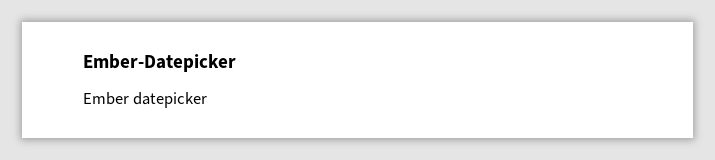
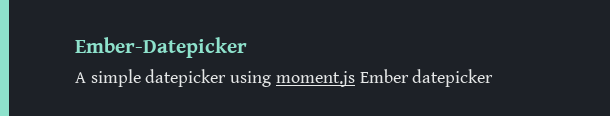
- Ember datepicker
+ A simple datepicker using moment.js Ember datepicker

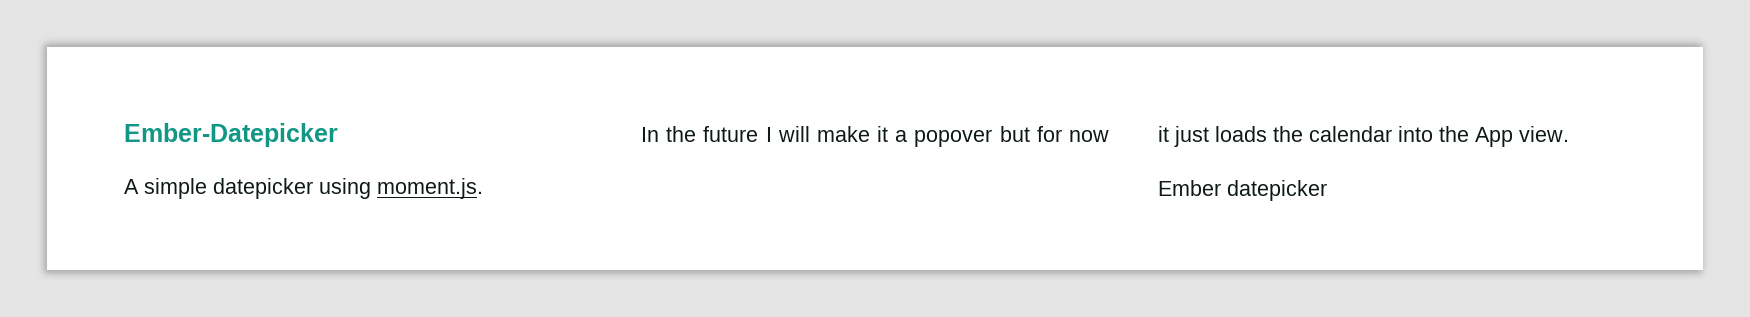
- A simple datepicker using moment.js Ember datepicker
+ A simple datepicker using moment.js.
+ In the future I will make it a popover but for now it just loads the calendar into the App view.
+ Ember datepicker

